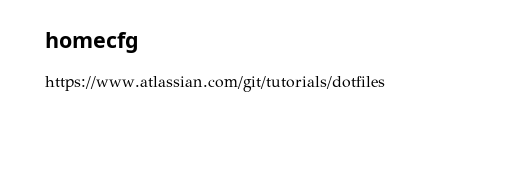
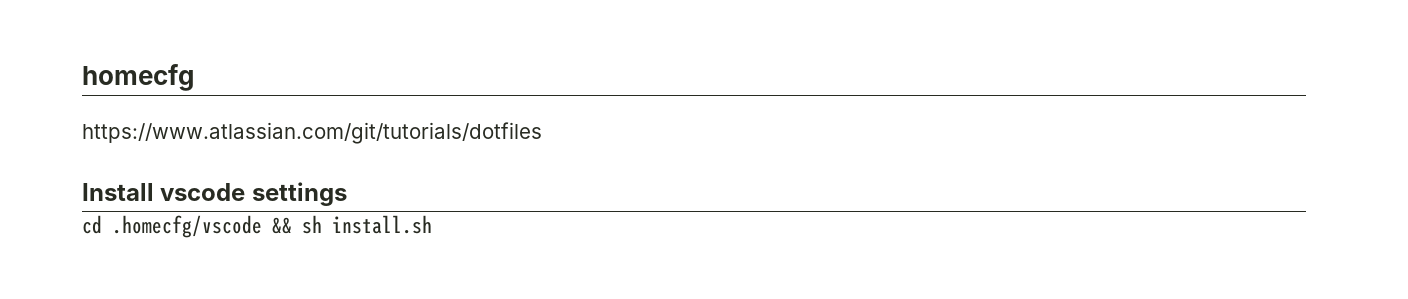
+ Install vscode settings
+ cd .homecfg/vscode && sh install.sh

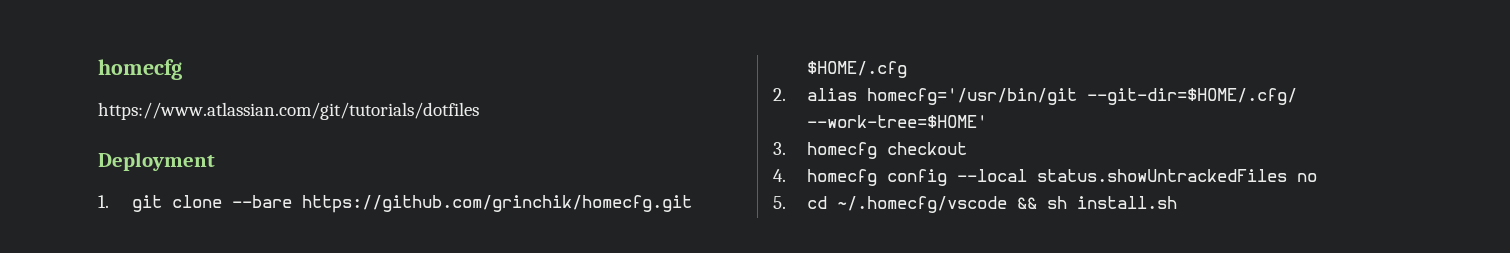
- Install vscode settings
- cd .homecfg/vscode && sh install.sh
+ Deployment
+ 1. git clone --bare https://github.com/grinchik/homecfg.git $HOME/.cfg
+ 2. alias homecfg='/usr/bin/git --git-dir=$HOME/.cfg/ --work-tree=$HOME'
+ 3. homecfg checkout
+ 4. homecfg config --local status.showUntrackedFiles no
+ 5. cd ~/.homecfg/vscode && sh install.sh

